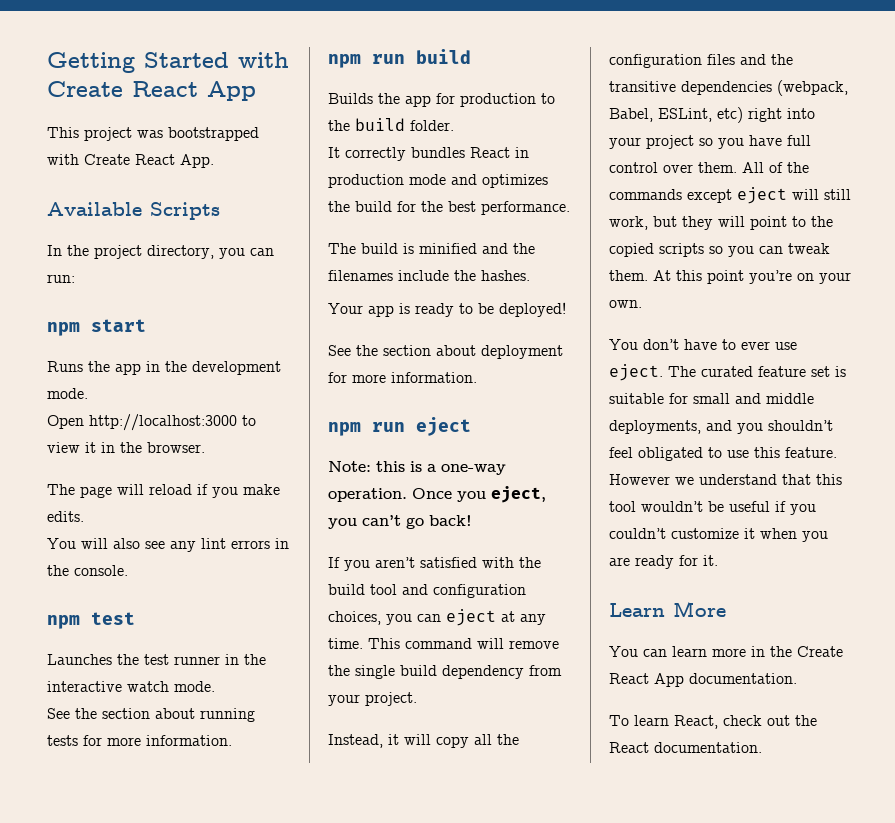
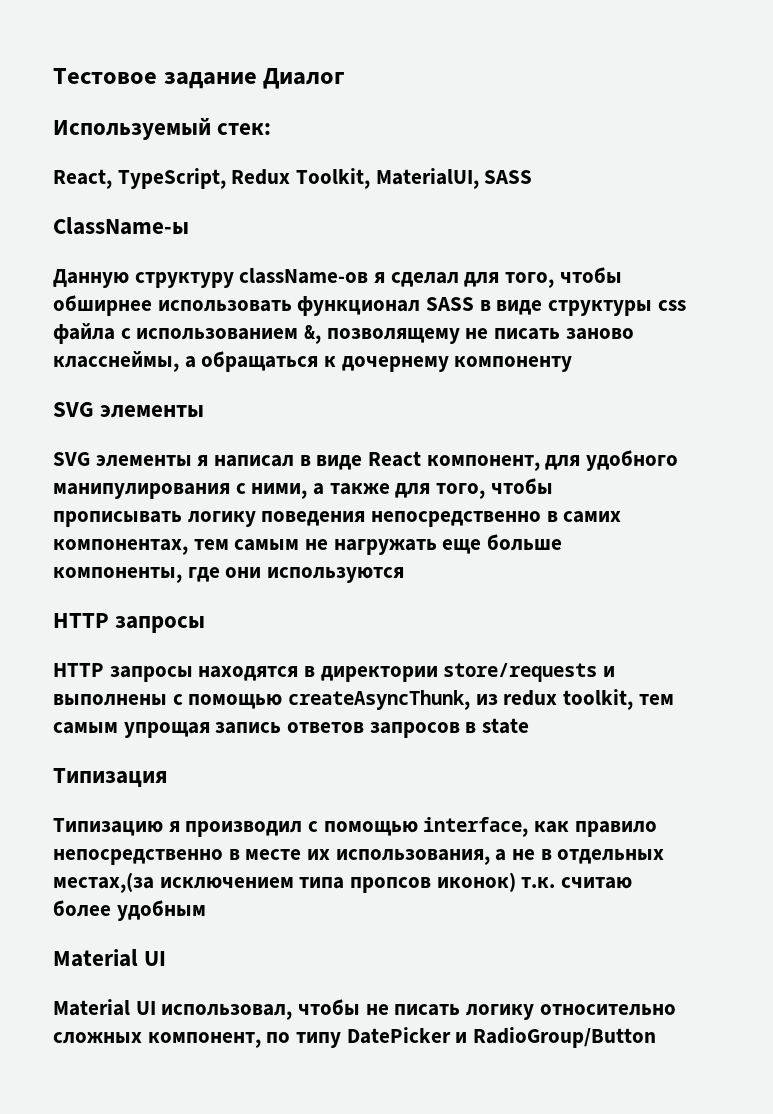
- Getting Started with Create React App
- This project was bootstrapped with Create React App.
- Available Scripts
- In the project directory, you can run:
- npm start
- Runs the app in the development mode.
- Open http://localhost:3000 to view it in the browser.
- The page will reload if you make edits.
- You will also see any lint errors in the console.
- npm test
- Launches the test runner in the interactive watch mode.
- See the section about running tests for more information.
- npm run build
- Builds the app for production to the build folder.
- It correctly bundles React in production mode and optimizes the build for the best performance.
- The build is minified and the filenames include the hashes.
- Your app is ready to be deployed!
- See the section about deployment for more information.
- npm run eject
- Note: this is a one-way operation. Once you eject, you can’t go back!
- If you aren’t satisfied with the build tool and configuration choices, you can eject at any time. This command will remove the single build dependency from your project.
- Instead, it will copy all the configuration files and the transitive dependencies (webpack, Babel, ESLint, etc) right into your project so you have full control over them. All of the commands except eject will still work, but they will point to the copied scripts so you can tweak them. At this point you’re on your own.
- You don’t have to ever use eject. The curated feature set is suitable for small and middle deployments, and you shouldn’t feel obligated to use this feature. However we understand that this tool wouldn’t be useful if you couldn’t customize it when you are ready for it.
- Learn More
- You can learn more in the Create React App documentation.
- To learn React, check out the React documentation.
+ Тестовое задание Диалог
+ Используемый стек:
+ React, TypeScript, Redux Toolkit, MaterialUI, SASS
+ ClassName-ы
+ Данную структуру className-ов я сделал для того, чтобы обширнее использовать функционал SASS в виде структуры css файла с использованием &, позволящему не писать заново класснеймы, а обращаться к дочернему компоненту
+ SVG элементы
+ SVG элементы я написал в виде React компонент, для удобного манипулирования с ними, а также для того, чтобы прописывать логику поведения непосредственно в самих компонентах, тем самым не нагружать еще больше компоненты, где они используются
+ HTTP запросы
+ HTTP запросы находятся в директории store/requests и выполнены с помощью createAsyncThunk, из redux toolkit, тем самым упрощая запись ответов запросов в state
+ Типизация
+ Типизацию я производил с помощью interface, как правило непосредственно в месте их использования, а не в отдельных местах,(за исключением типа пропсов иконок) т.к. считаю более удобным
+ Material UI
+ Material UI использовал, чтобы не писать логику относительно сложных компонент, по типу DatePicker и RadioGroup/Button

